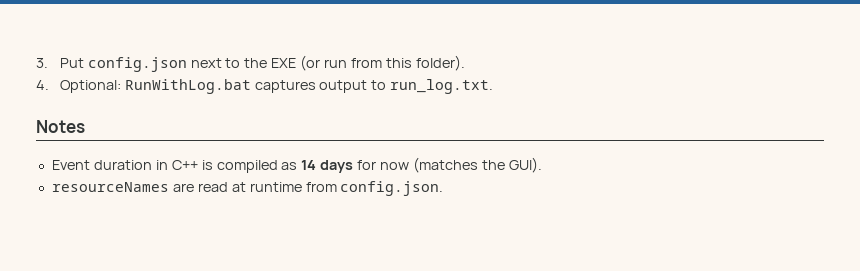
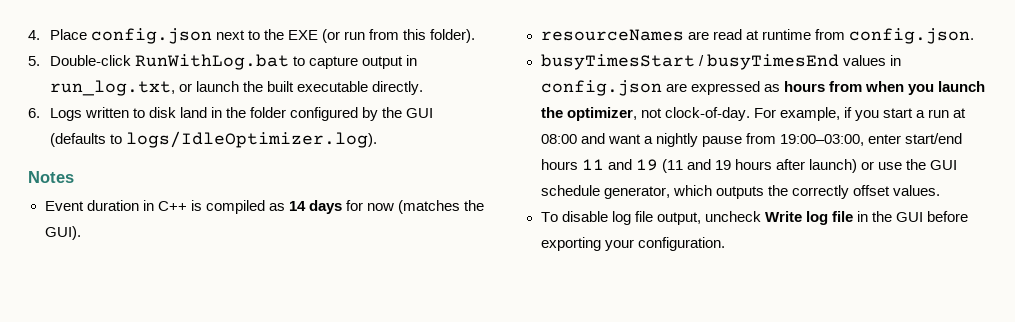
- 3. Put config.json next to the EXE (or run from this folder).
+ 4. Place config.json next to the EXE (or run from this folder).
- 4. Optional: RunWithLog.bat captures output to run_log.txt.
+ 5. Double-click RunWithLog.bat to capture output in run_log.txt, or launch the built executable directly.
+ 6. Logs written to disk land in the folder configured by the GUI (defaults to logs/IdleOptimizer.log).
+ busyTimesStart / busyTimesEnd values in config.json are expressed as hours from when you launch the optimizer, not clock-of-day. For example, if you start a run at 08:00 and want a nightly pause from 19:00–03:00, enter start/end hours 11 and 19 (11 and 19 hours after launch) or use the GUI schedule generator, which outputs the correctly offset values.
+ To disable log file output, uncheck Write log file in the GUI before exporting your configuration.

